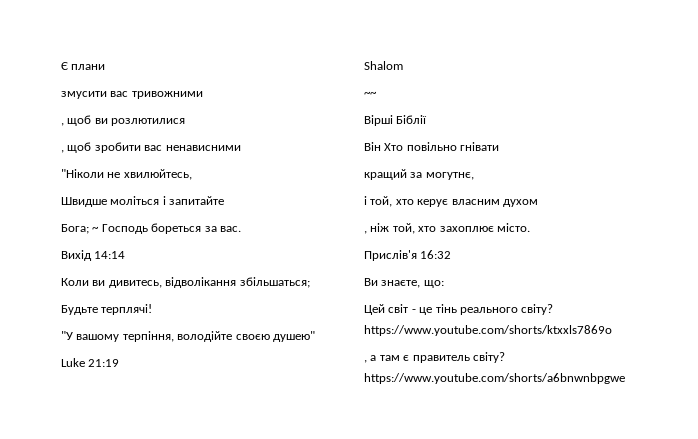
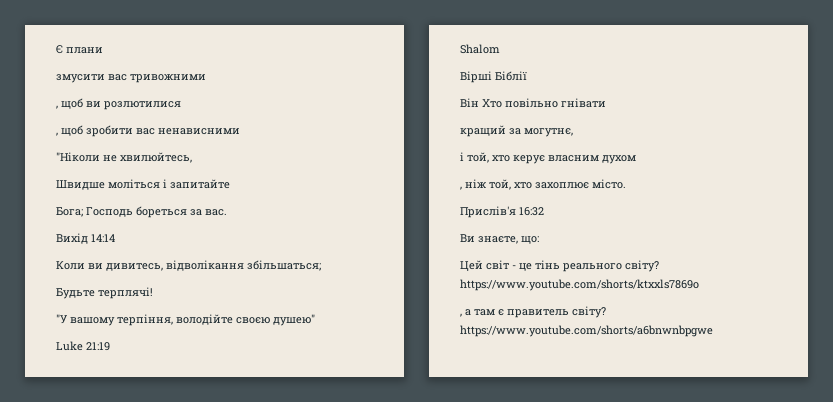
- Бога; ~ Господь бореться за вас.
+ Бога; Господь бореться за вас.
- ~~

